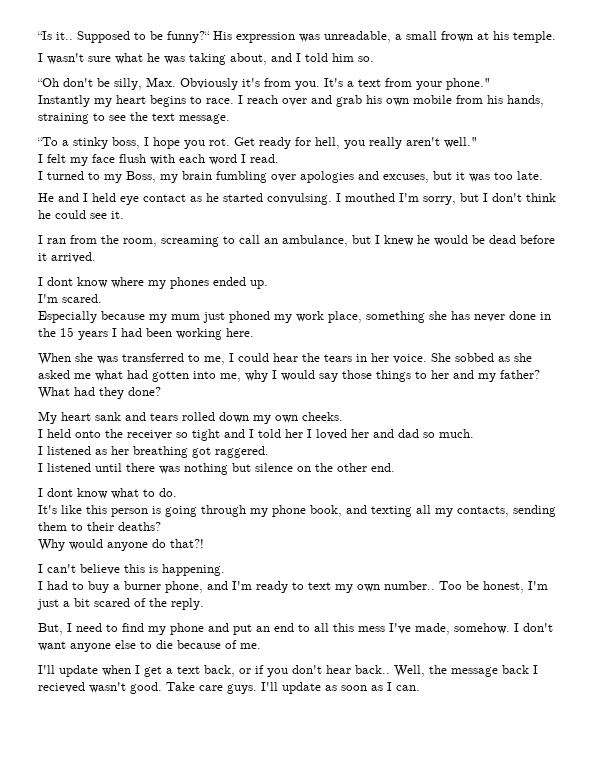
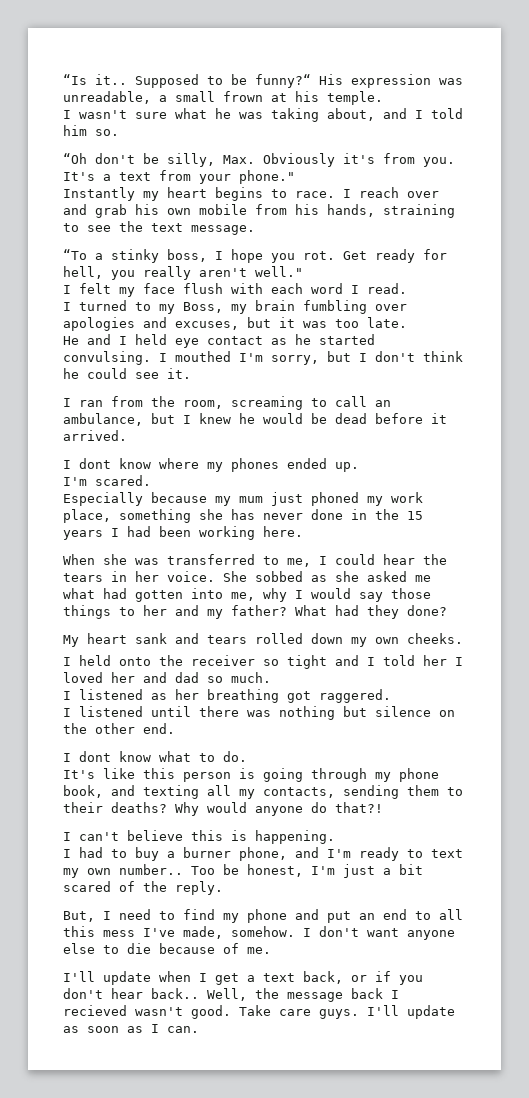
- It's like this person is going through my phone book, and texting all my contacts, sending them to their deaths?
- Why would anyone do that?!
+ It's like this person is going through my phone book, and texting all my contacts, sending them to their deaths? Why would anyone do that?!

